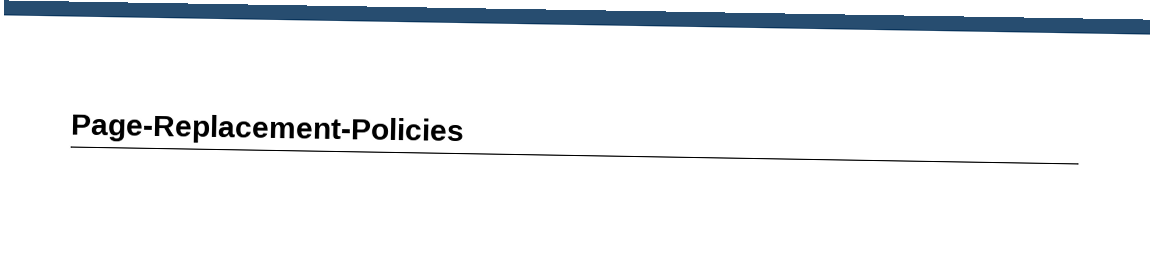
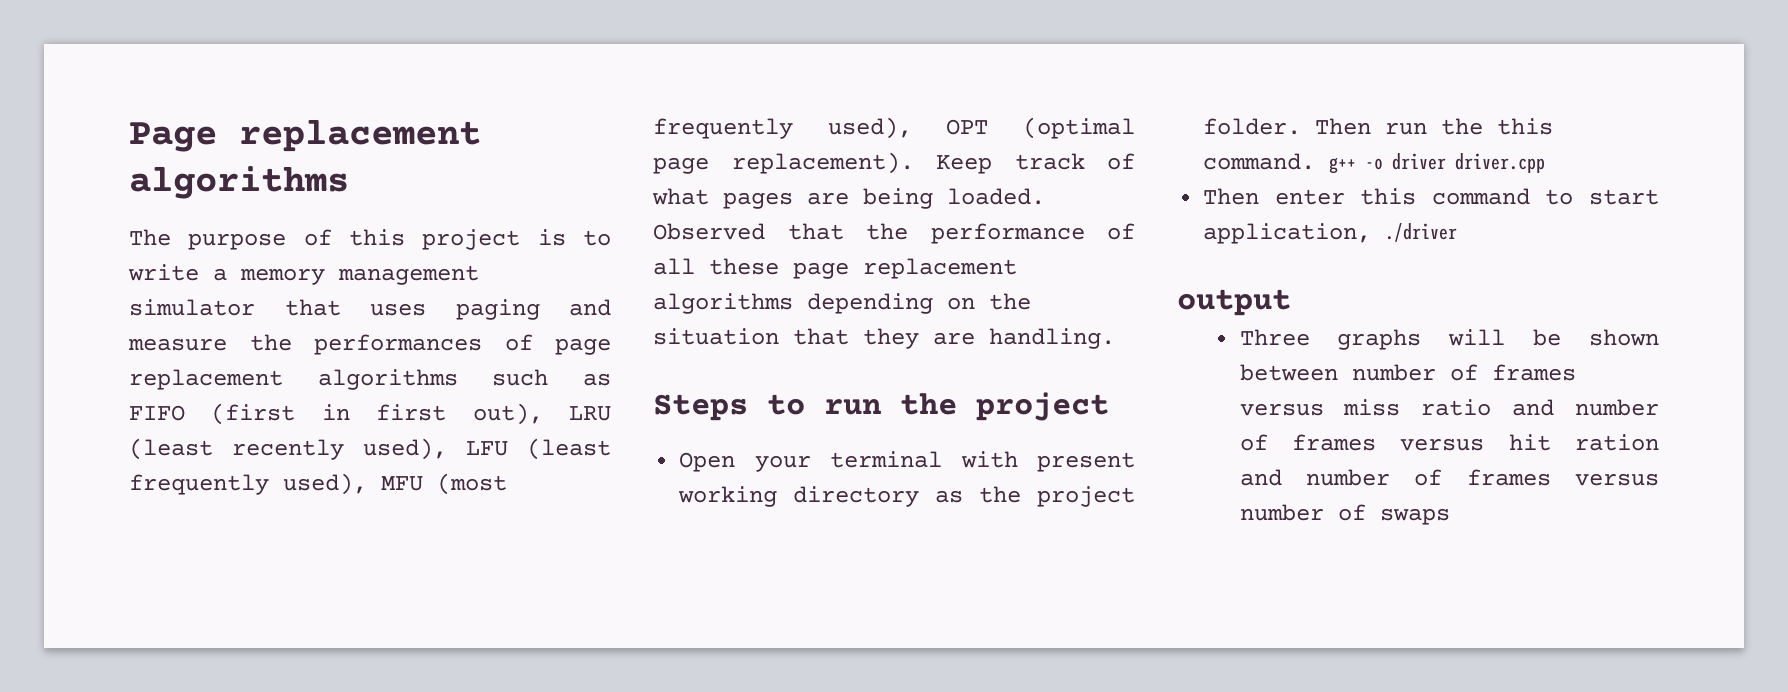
- Page-Replacement-Policies
+ Page replacement algorithms
+ The purpose of this project is to write a memory management simulator that uses paging and measure the performances of page replacement algorithms such as FIFO (first in first out), LRU (least recently used), LFU (least frequently used), MFU (most frequently used), OPT (optimal page replacement). Keep track of what pages are being loaded. Observed that the performance of all these page replacement algorithms depending on the situation that they are handling.
+ Steps to run the project
+ Open your terminal with present working directory as the project folder. Then run the this command. g++ -o driver driver.cpp
+ Then enter this command to start application, ./driver
+ output
+ Three graphs will be shown between number of frames versus miss ratio and number of frames versus hit ration and number of frames versus number of swaps

